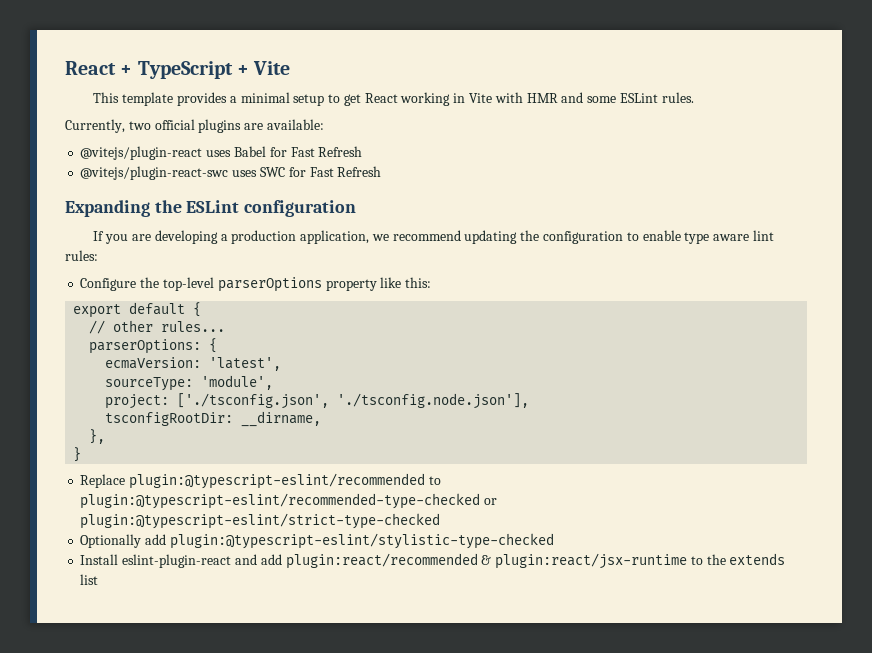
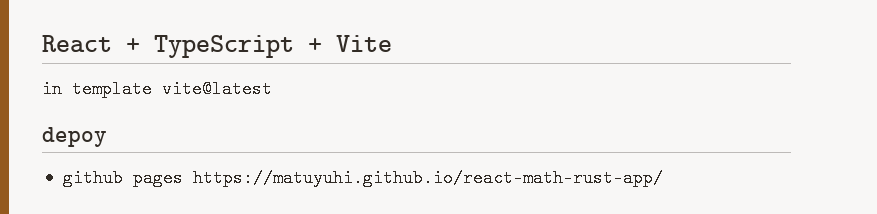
- This template provides a minimal setup to get React working in Vite with HMR and some ESLint rules.
- Currently, two official plugins are available:
- @vitejs/plugin-react uses Babel for Fast Refresh
- @vitejs/plugin-react-swc uses SWC for Fast Refresh
- Expanding the ESLint configuration
- If you are developing a production application, we recommend updating the configuration to enable type aware lint rules:
- Configure the top-level parserOptions property like this:
- export default {
- // other rules...
- parserOptions: {
- ecmaVersion: 'latest',
- sourceType: 'module',
- project: ['./tsconfig.json', './tsconfig.node.json'],
- tsconfigRootDir: __dirname,
- },
- }
- Replace plugin:@typescript-eslint/recommended to plugin:@typescript-eslint/recommended-type-checked or plugin:@typescript-eslint/strict-type-checked
- Optionally add plugin:@typescript-eslint/stylistic-type-checked
- Install eslint-plugin-react and add plugin:react/recommended & plugin:react/jsx-runtime to the extends list
+ in template vite@latest
+ depoy
+ github pages https://matuyuhi.github.io/react-math-rust-app/

